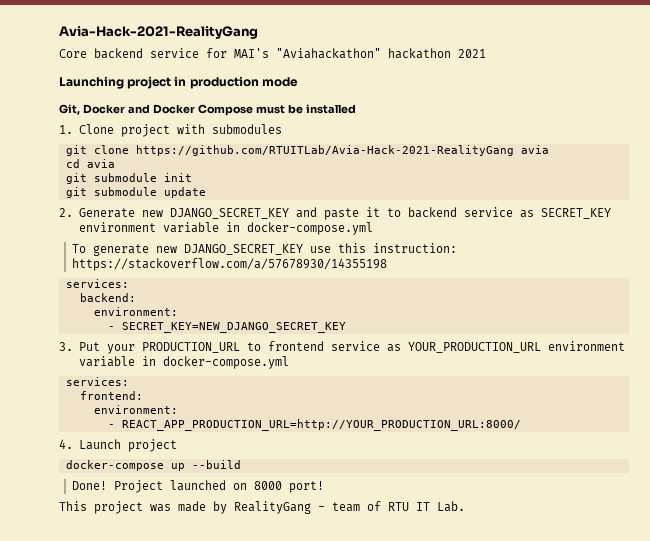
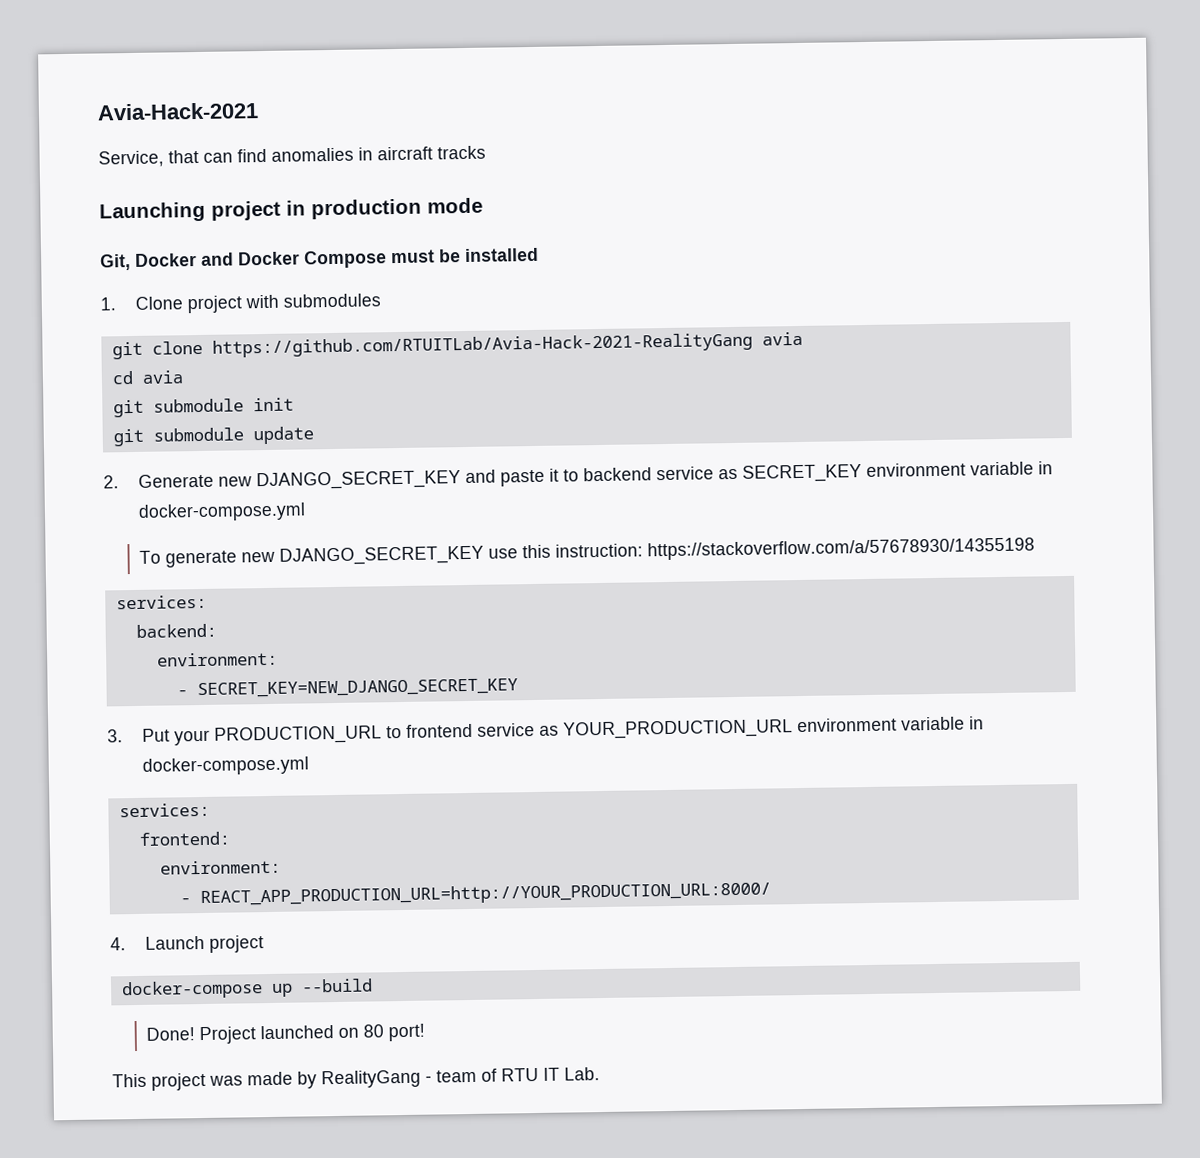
- Avia-Hack-2021-RealityGang
- Core backend service for MAI's "Aviahackathon" hackathon 2021
+ Avia-Hack-2021
+ Service, that can find anomalies in aircraft tracks
- Project launched on 8000 port!
+ Project launched on 80 port!

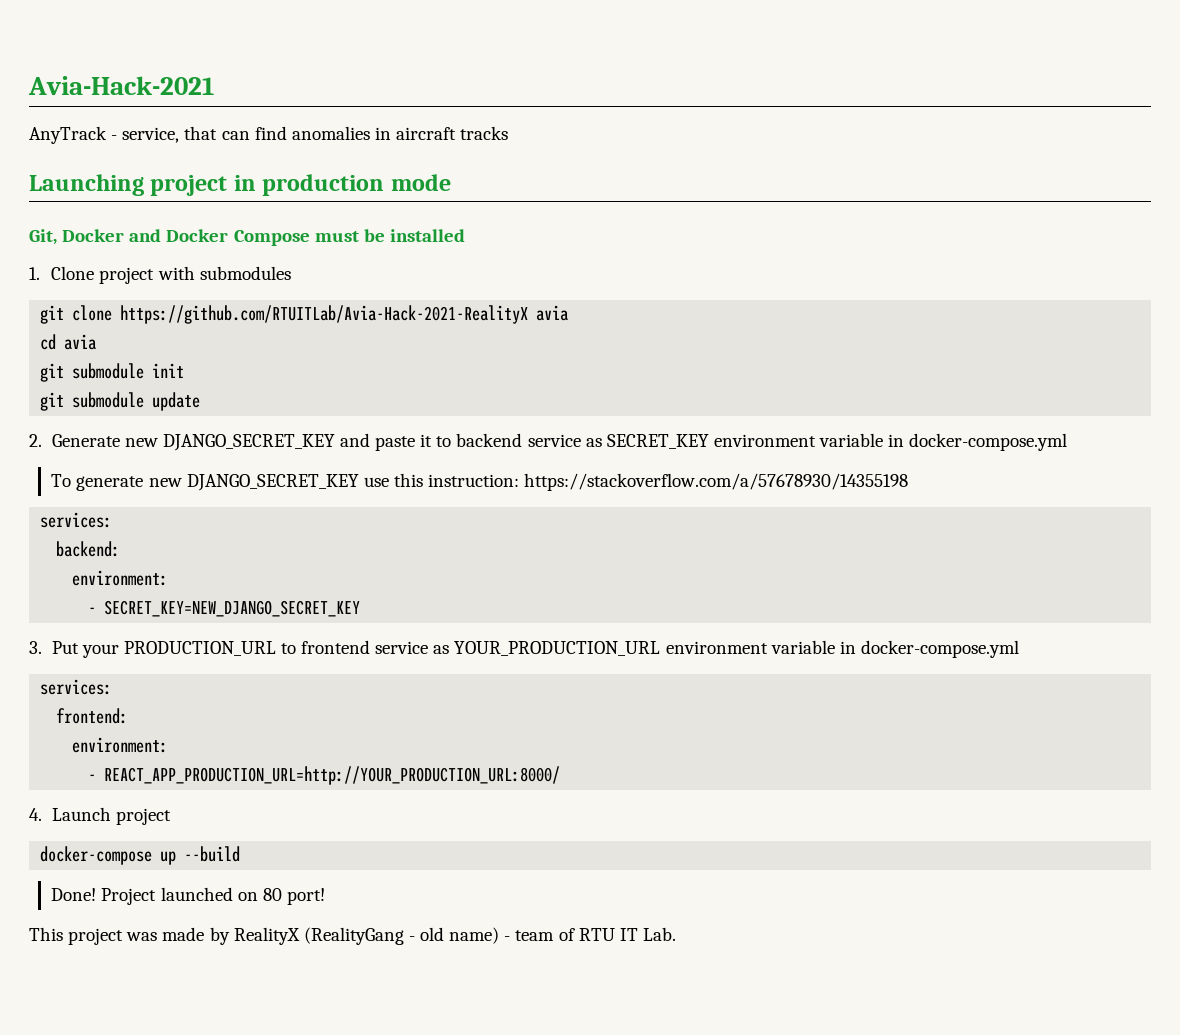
- Service, that can find anomalies in aircraft tracks
+ AnyTrack - service, that can find anomalies in aircraft tracks
- git clone https://github.com/RTUITLab/Avia-Hack-2021-RealityGang avia
+ git clone https://github.com/RTUITLab/Avia-Hack-2021-RealityX avia
- This project was made by RealityGang - team of RTU IT Lab.
+ This project was made by RealityX (RealityGang - old name) - team of RTU IT Lab.

